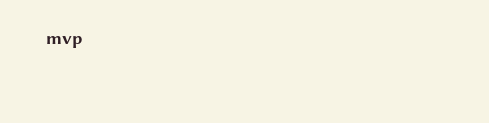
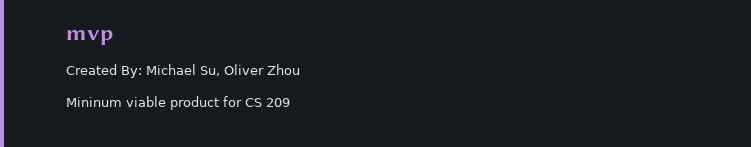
+ Created By: Michael Su, Oliver Zhou
+ Mininum viable product for CS 209

